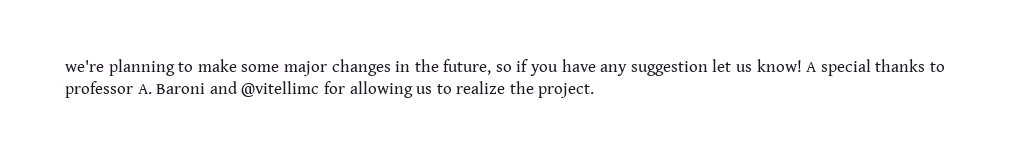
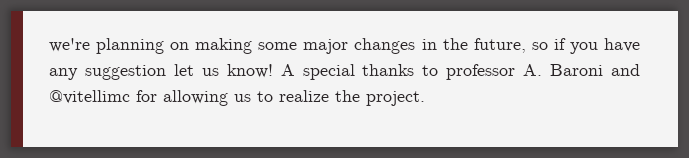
- we're planning to make some major changes in the future, so if you have any suggestion let us know!
+ we're planning on making some major changes in the future, so if you have any suggestion let us know!

